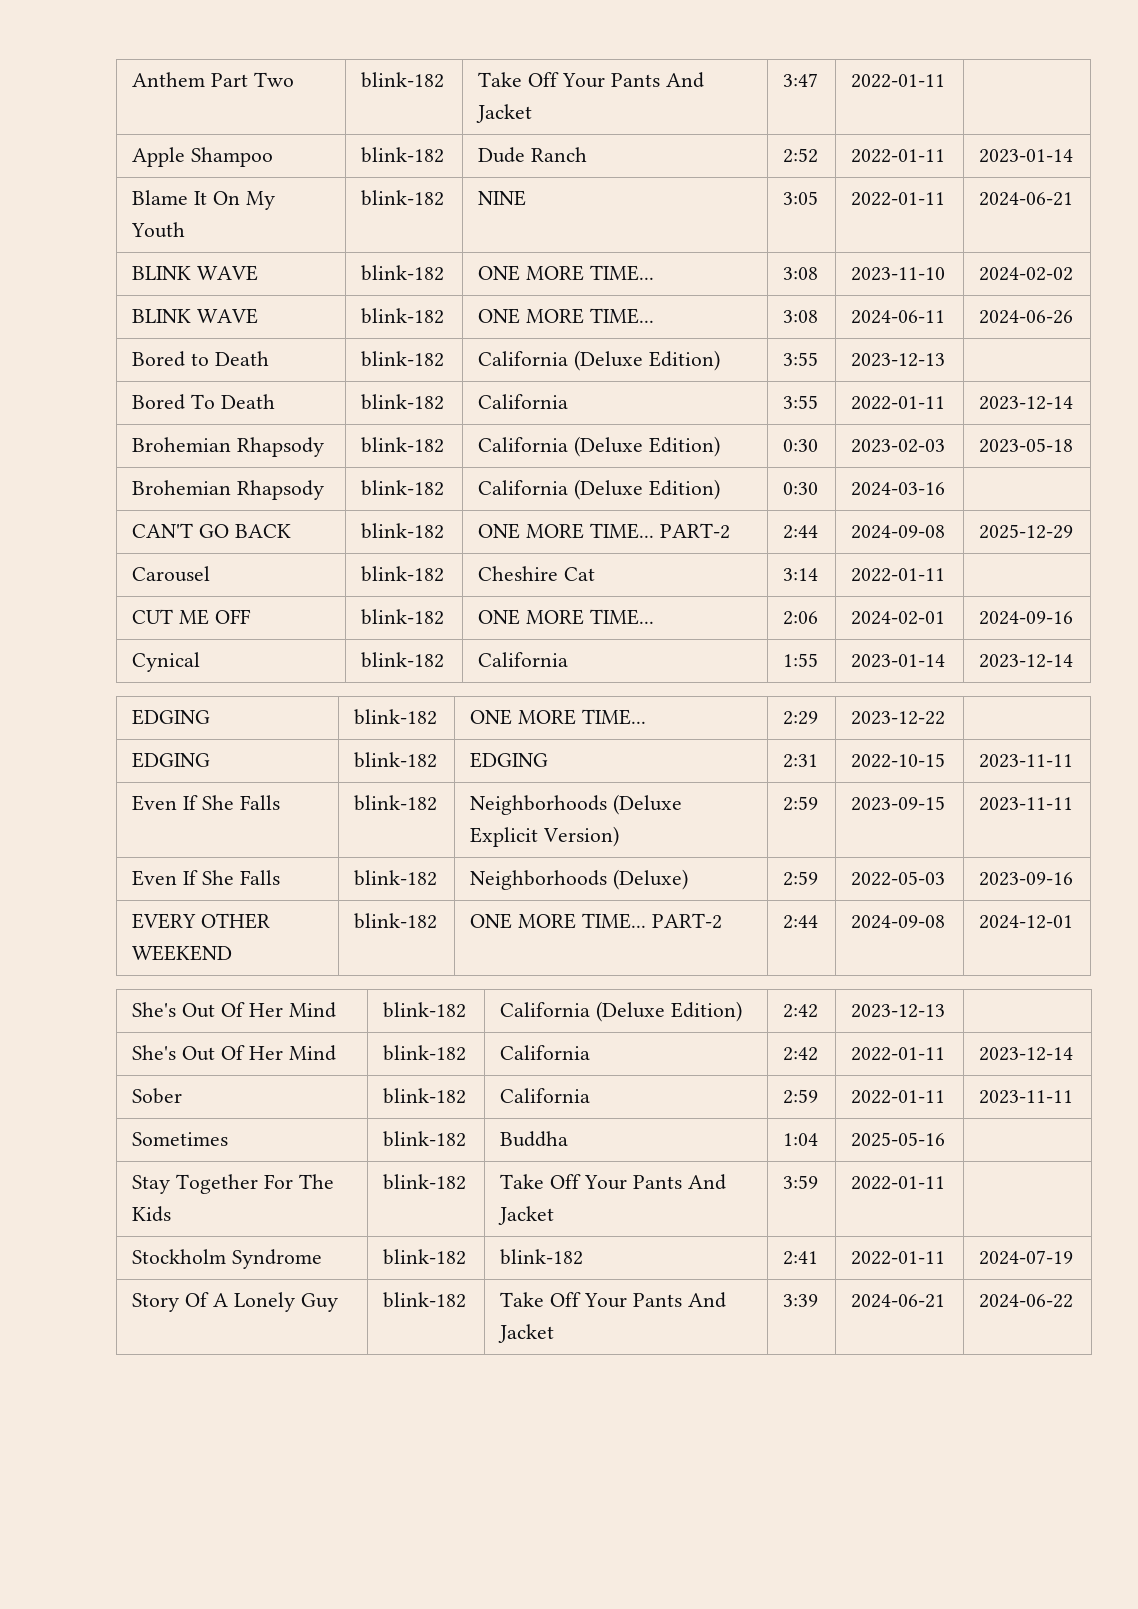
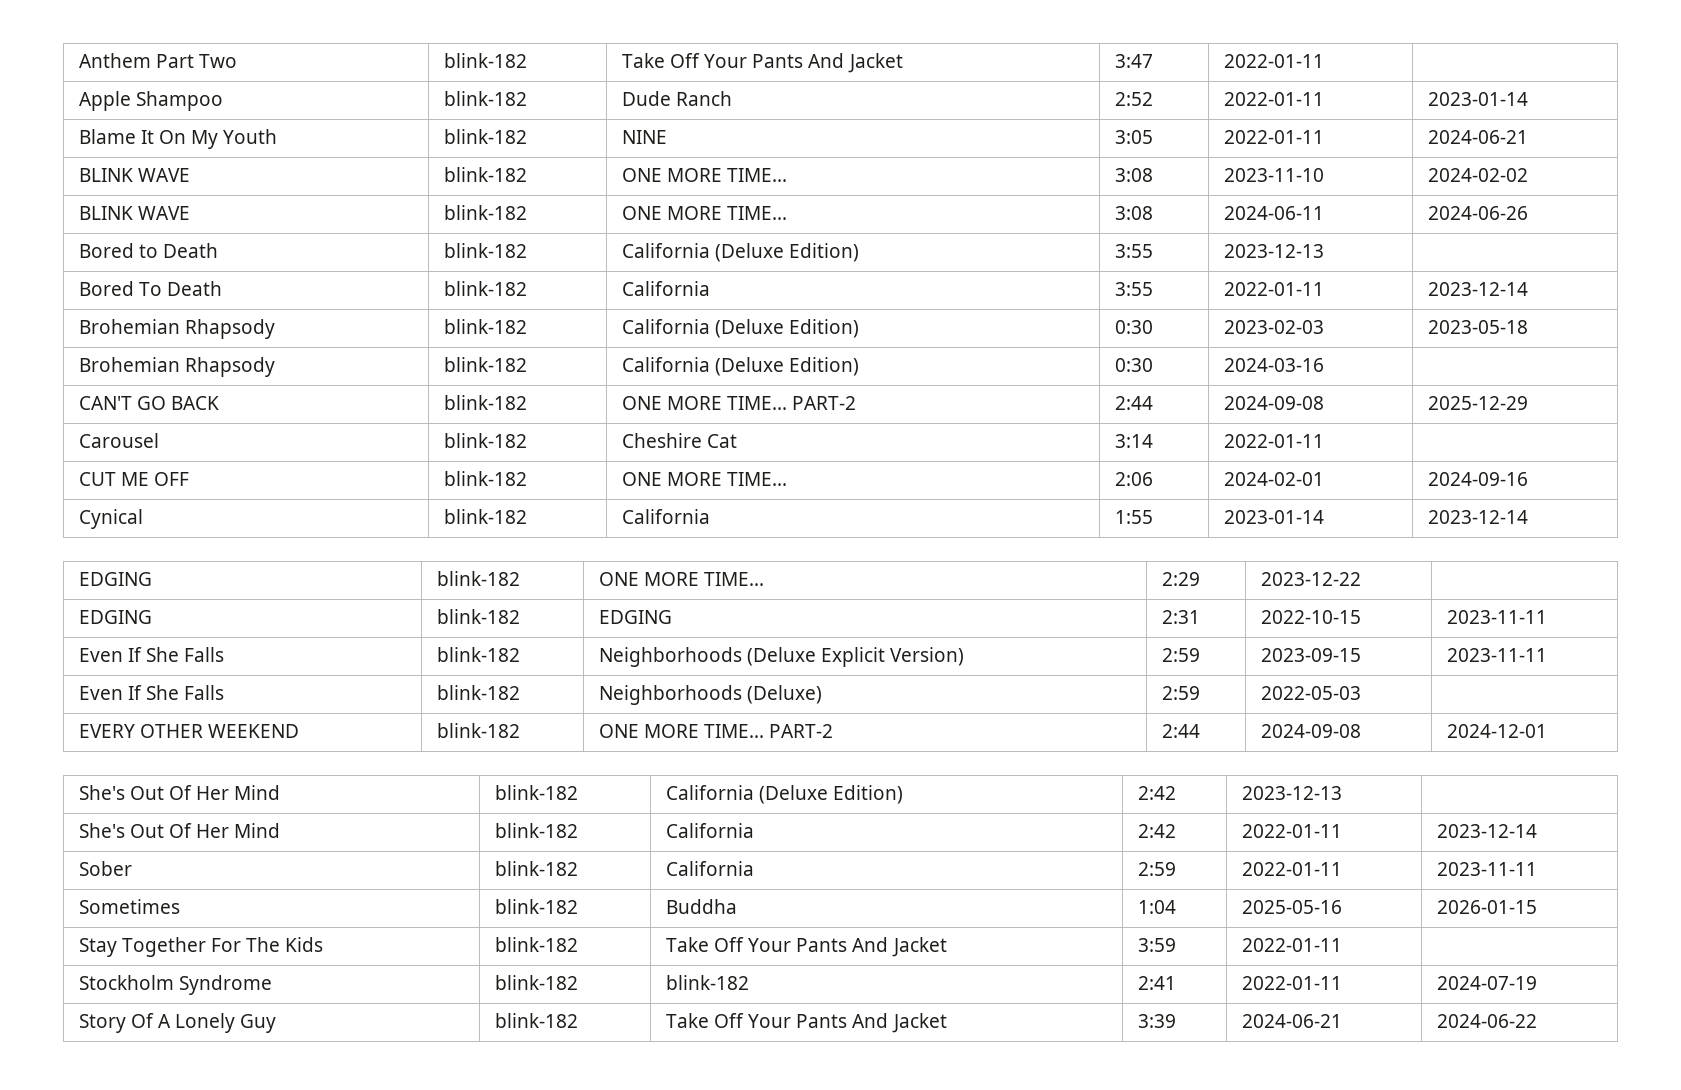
- Even If She Falls | blink-182 | Neighborhoods (Deluxe) | 2:59 | 2022-05-03 | 2023-09-16
+ Even If She Falls | blink-182 | Neighborhoods (Deluxe) | 2:59 | 2022-05-03 |
- Sometimes | blink-182 | Buddha | 1:04 | 2025-05-16 |
+ Sometimes | blink-182 | Buddha | 1:04 | 2025-05-16 | 2026-01-15

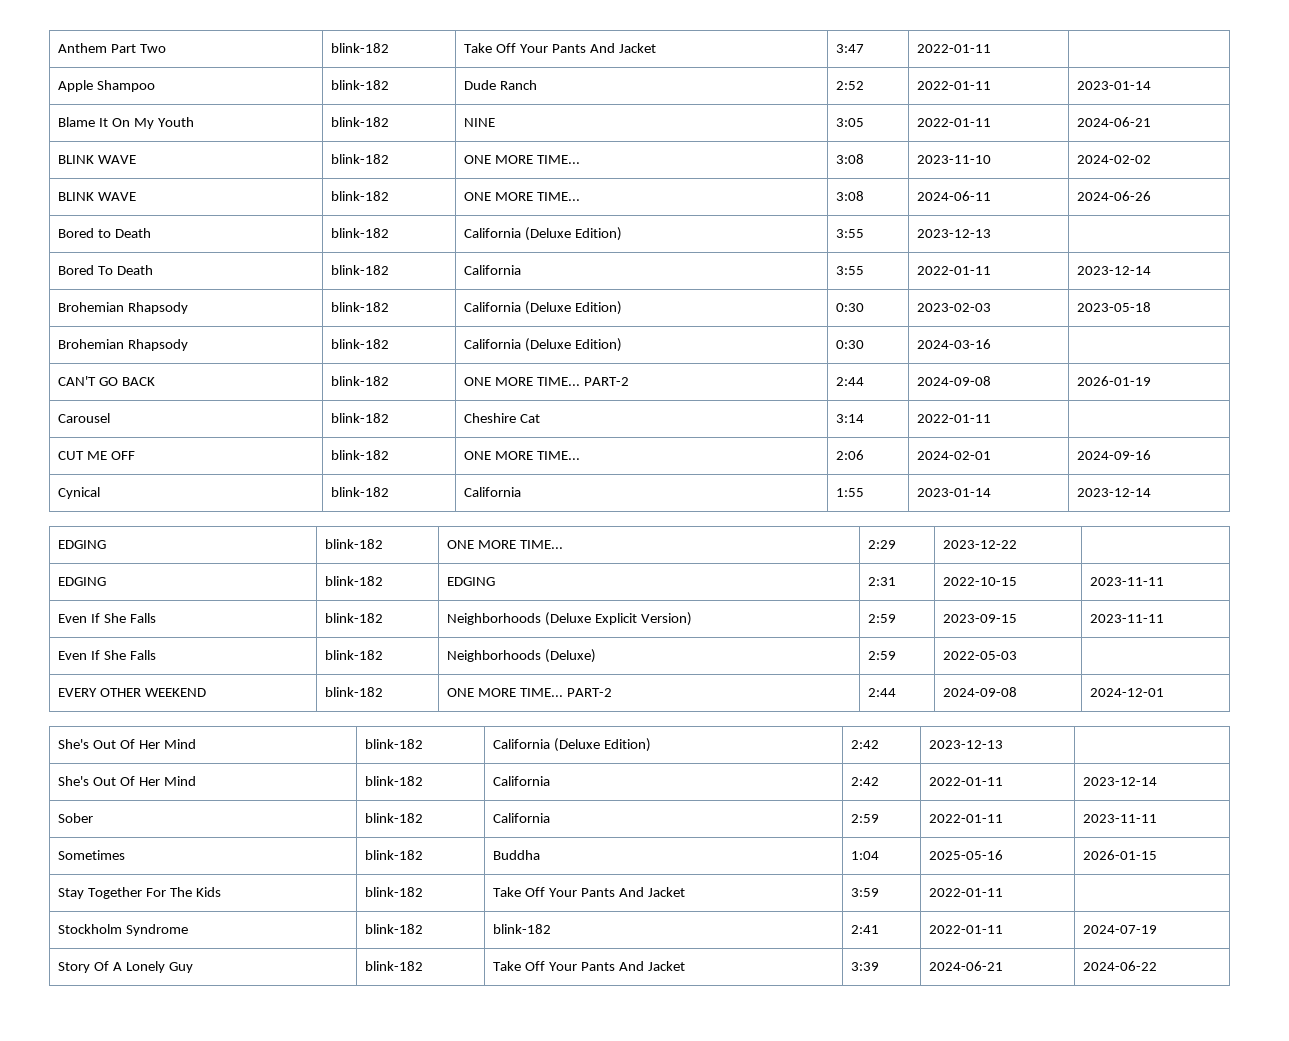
- CAN'T GO BACK | blink-182 | ONE MORE TIME... PART-2 | 2:44 | 2024-09-08 | 2025-12-29
+ CAN'T GO BACK | blink-182 | ONE MORE TIME... PART-2 | 2:44 | 2024-09-08 | 2026-01-19

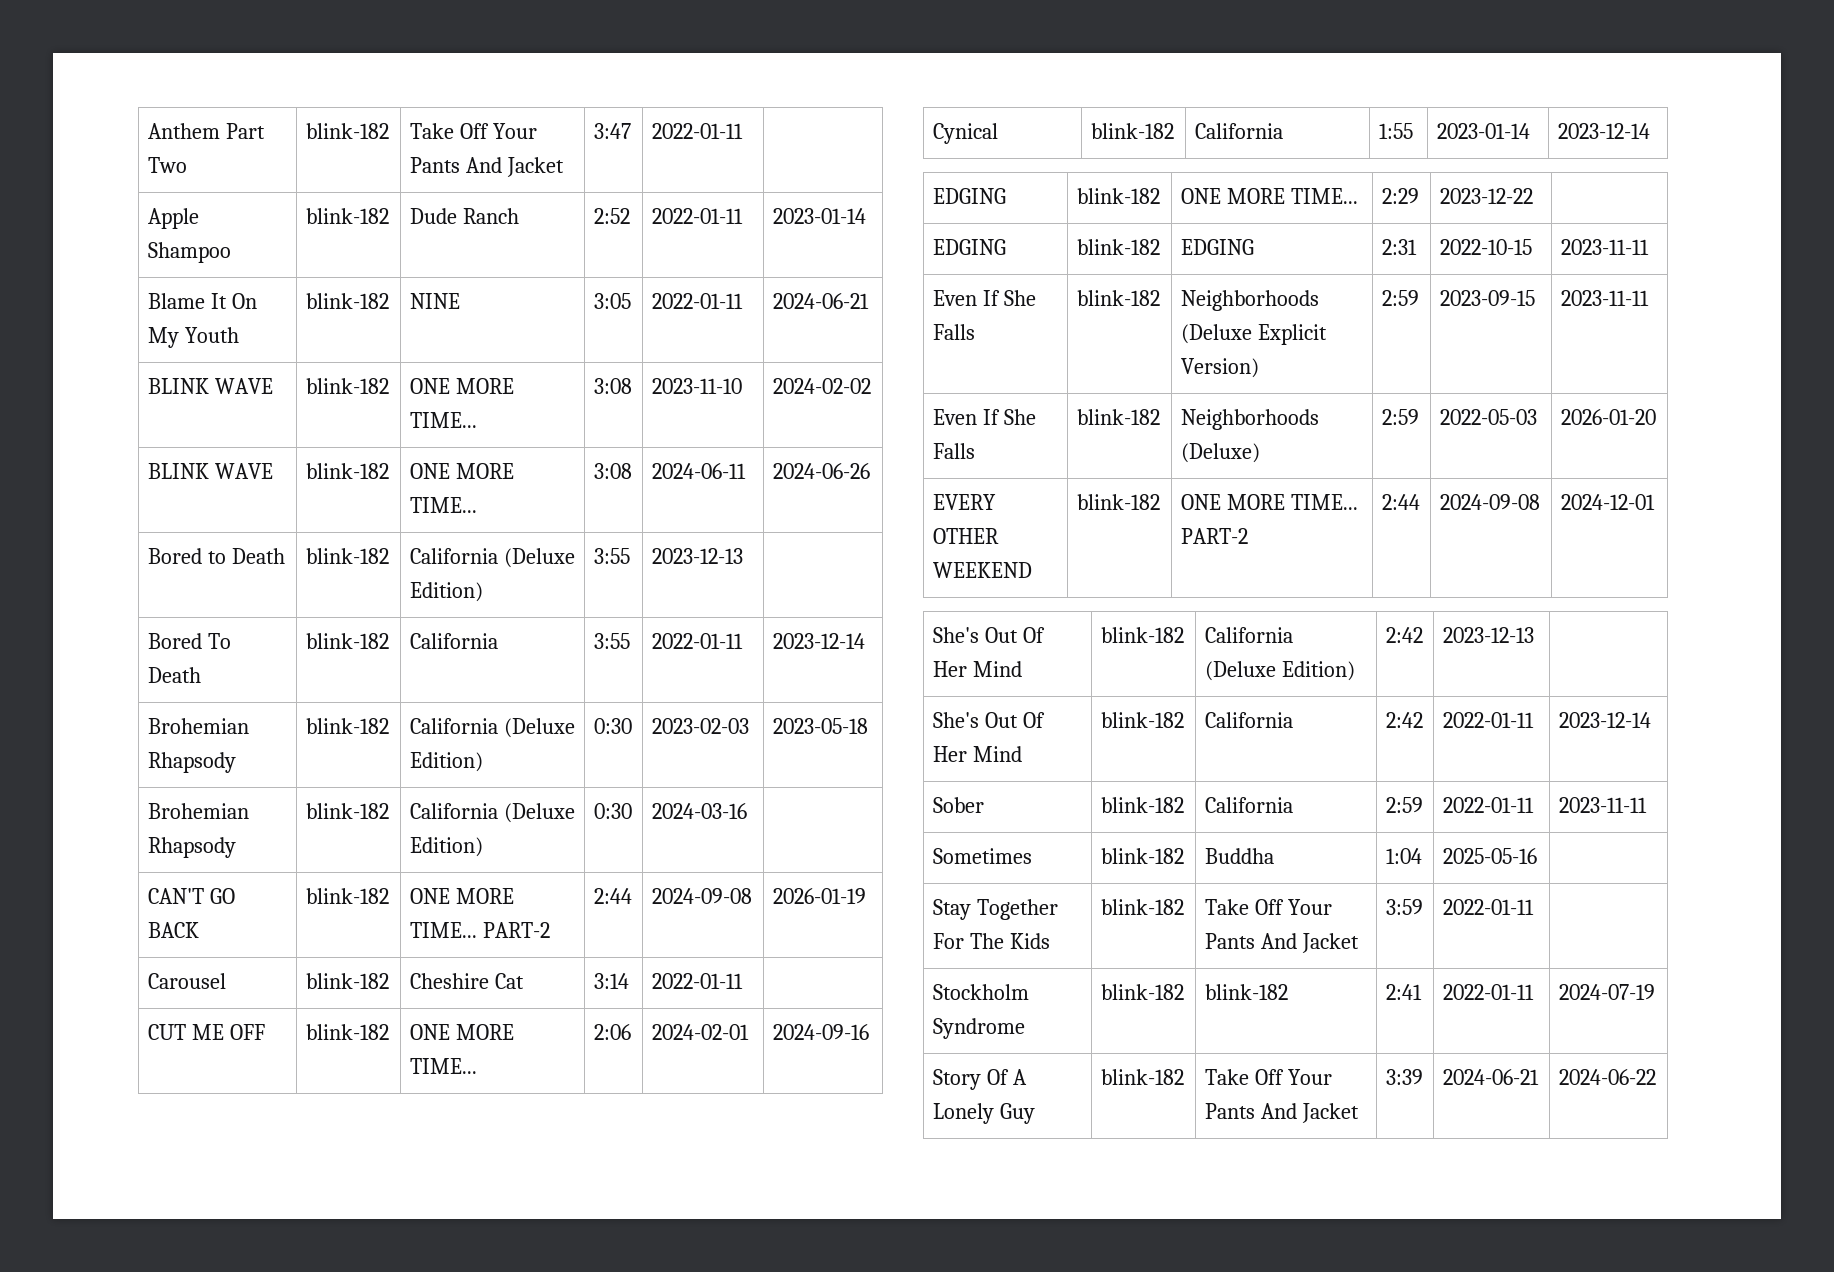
- Even If She Falls | blink-182 | Neighborhoods (Deluxe) | 2:59 | 2022-05-03 |
+ Even If She Falls | blink-182 | Neighborhoods (Deluxe) | 2:59 | 2022-05-03 | 2026-01-20
- Sometimes | blink-182 | Buddha | 1:04 | 2025-05-16 | 2026-01-15
+ Sometimes | blink-182 | Buddha | 1:04 | 2025-05-16 |

